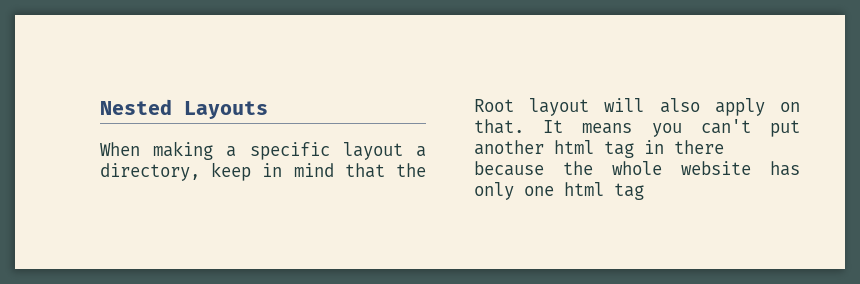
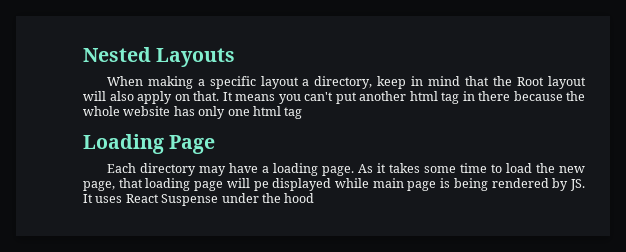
+ Loading Page
+ Each directory may have a loading page. As it takes some time to load the new page, that loading page will pe displayed while main page is being rendered by JS. It uses React Suspense under the hood

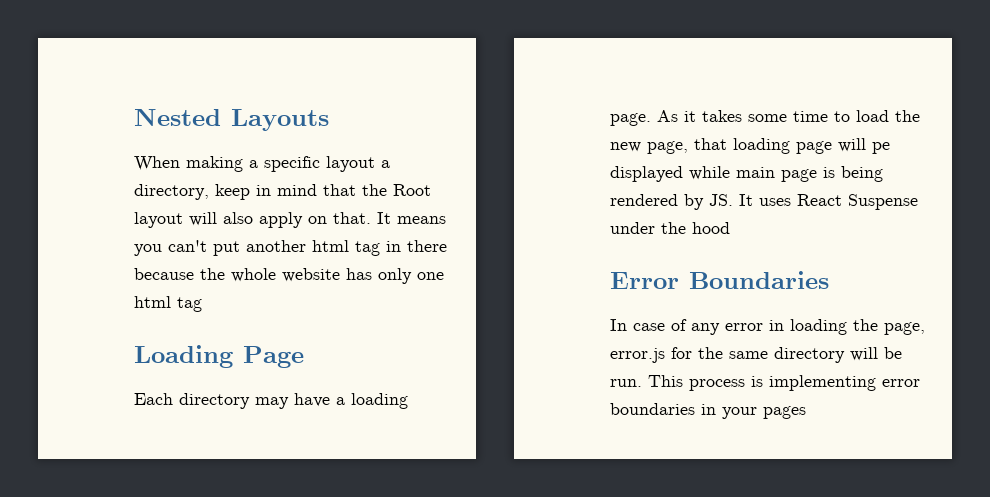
+ Error Boundaries
+ In case of any error in loading the page, error.js for the same directory will be run. This process is implementing error boundaries in your pages

